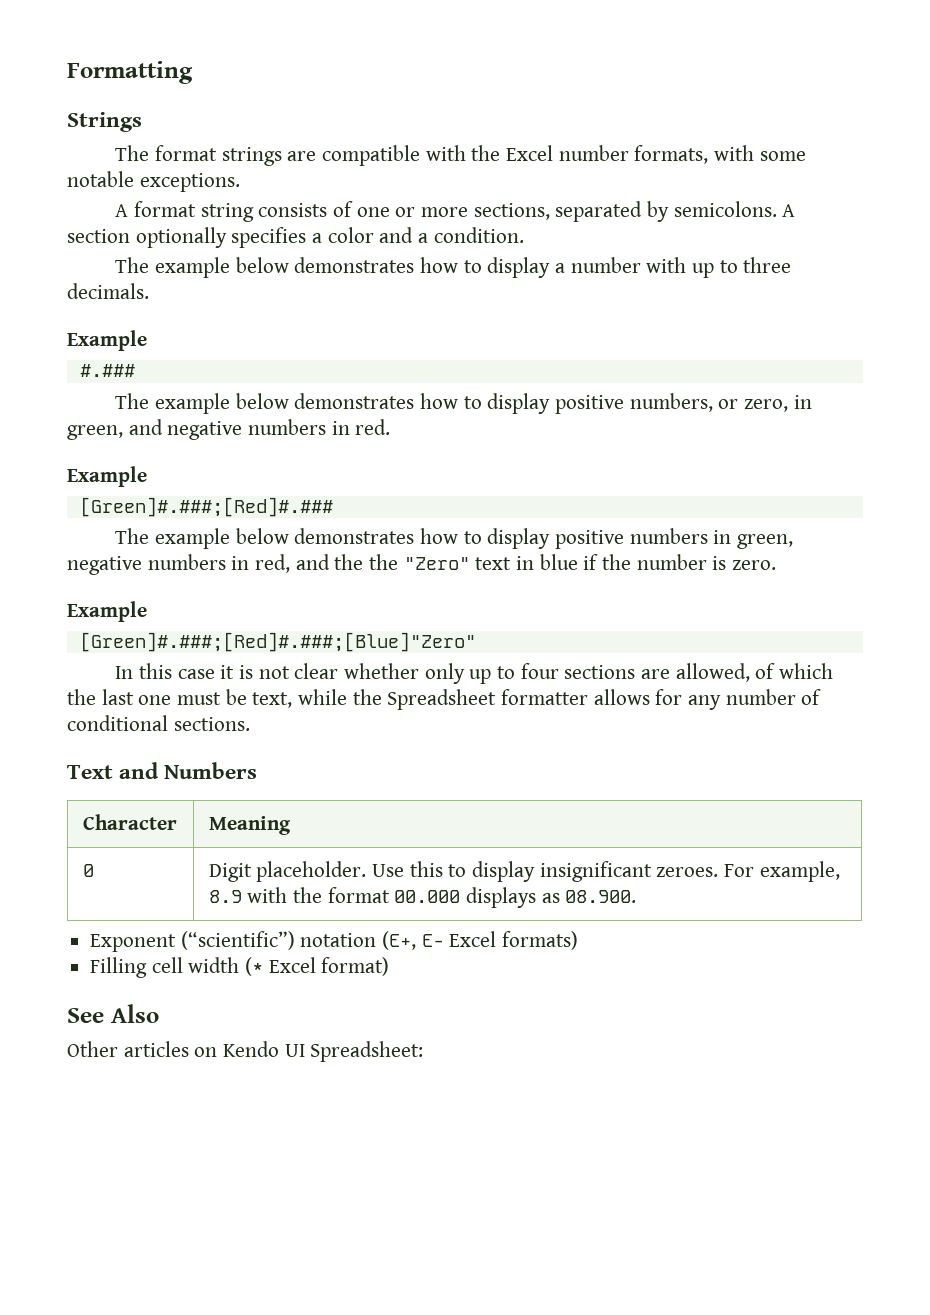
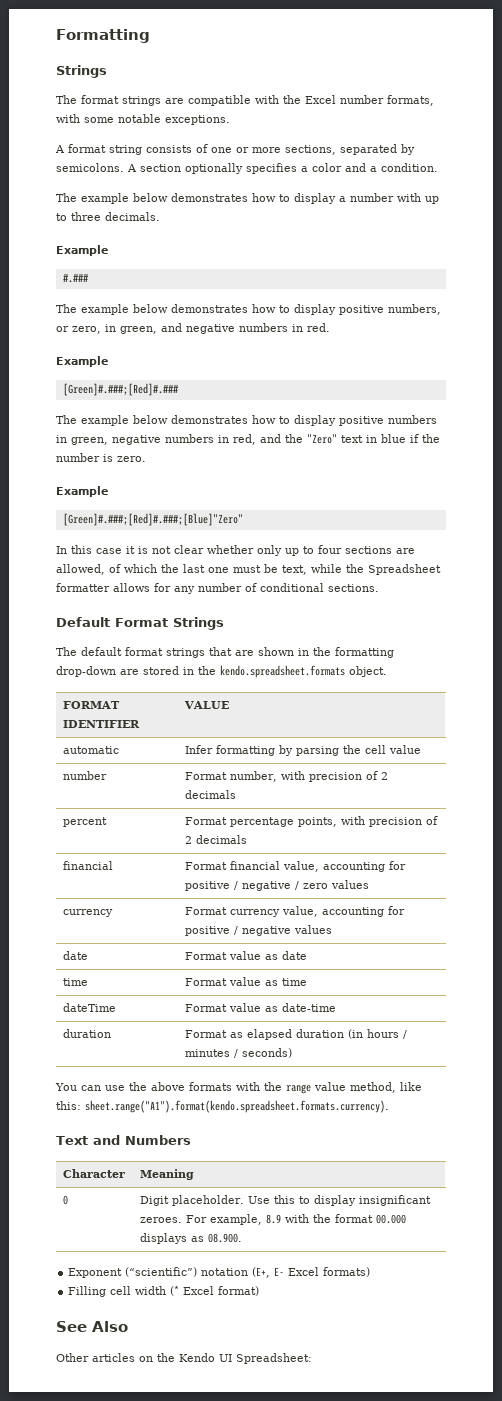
- The example below demonstrates how to display positive numbers in green, negative numbers in red, and the the "Zero" text in blue if the number is zero.
+ The example below demonstrates how to display positive numbers in green, negative numbers in red, and the "Zero" text in blue if the number is zero.
+ Default Format Strings
+ The default format strings that are shown in the formatting drop-down are stored in the kendo.spreadsheet.formats object.
+ FORMAT IDENTIFIER | VALUE
+ automatic | Infer formatting by parsing the cell value
+ number | Format number, with precision of 2 decimals
+ percent | Format percentage points, with precision of 2 decimals
+ financial | Format financial value, accounting for positive / negative / zero values
+ currency | Format currency value, accounting for positive / negative values
+ date | Format value as date
+ time | Format value as time
+ dateTime | Format value as date-time
+ duration | Format as elapsed duration (in hours / minutes / seconds)
+ You can use the above formats with the range value method, like this: sheet.range("A1").format(kendo.spreadsheet.formats.currency).
- Other articles on Kendo UI Spreadsheet:
+ Other articles on the Kendo UI Spreadsheet:

